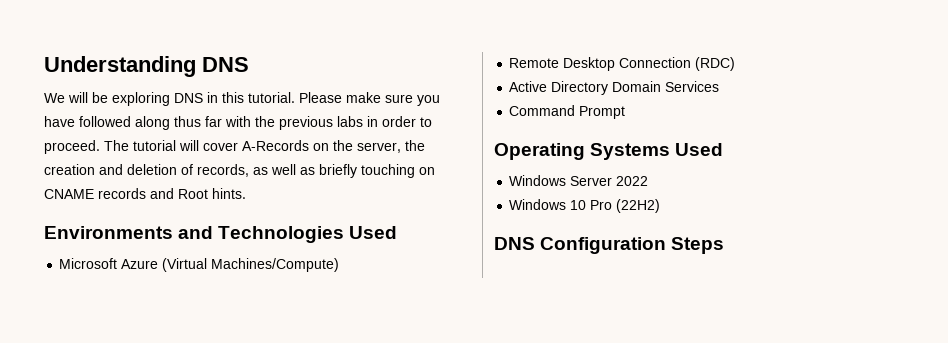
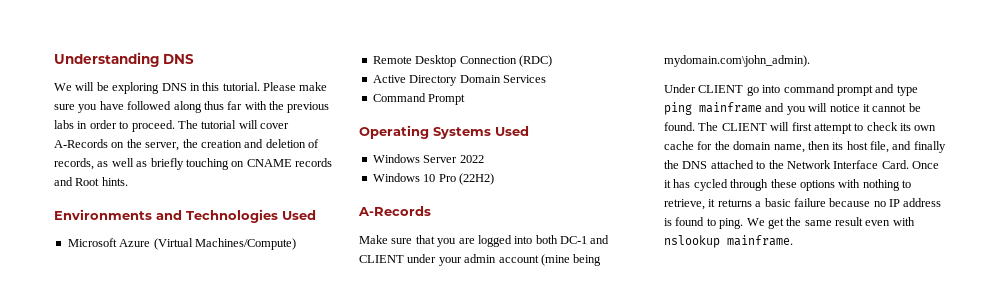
  Windows 10 Pro (22H2)
- DNS Configuration Steps
+ A-Records
+ Make sure that you are logged into both DC-1 and CLIENT under your admin account (mine being mydomain.com\john_admin).
+ Under CLIENT go into command prompt and type ping mainframe and you will notice it cannot be found. The CLIENT will first attempt to check its own cache for the domain name, then its host file, and finally the DNS attached to the Network Interface Card. Once it has cycled through these options with nothing to retrieve, it returns a basic failure because no IP address is found to ping. We get the same result even with nslookup mainframe.

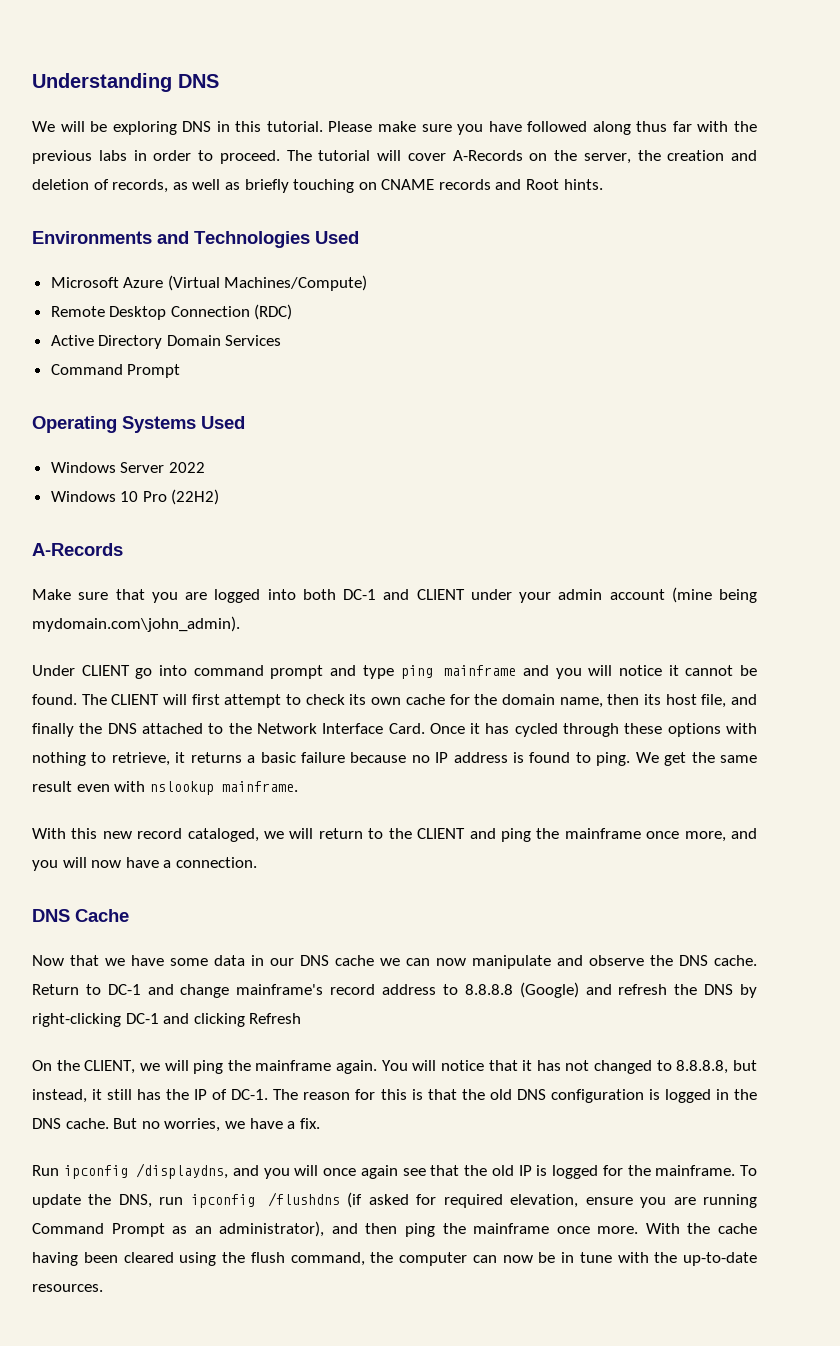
+ With this new record cataloged, we will return to the CLIENT and ping the mainframe once more, and you will now have a connection.
+ DNS Cache
+ Now that we have some data in our DNS cache we can now manipulate and observe the DNS cache. Return to DC-1 and change mainframe's record address to 8.8.8.8 (Google) and refresh the DNS by right-clicking DC-1 and clicking Refresh
+ On the CLIENT, we will ping the mainframe again. You will notice that it has not changed to 8.8.8.8, but instead, it still has the IP of DC-1. The reason for this is that the old DNS configuration is logged in the DNS cache. But no worries, we have a fix.
+ Run ipconfig /displaydns, and you will once again see that the old IP is logged for the mainframe. To update the DNS, run ipconfig /flushdns (if asked for required elevation, ensure you are running Command Prompt as an administrator), and then ping the mainframe once more. With the cache having been cleared using the flush command, the computer can now be in tune with the up-to-date resources.

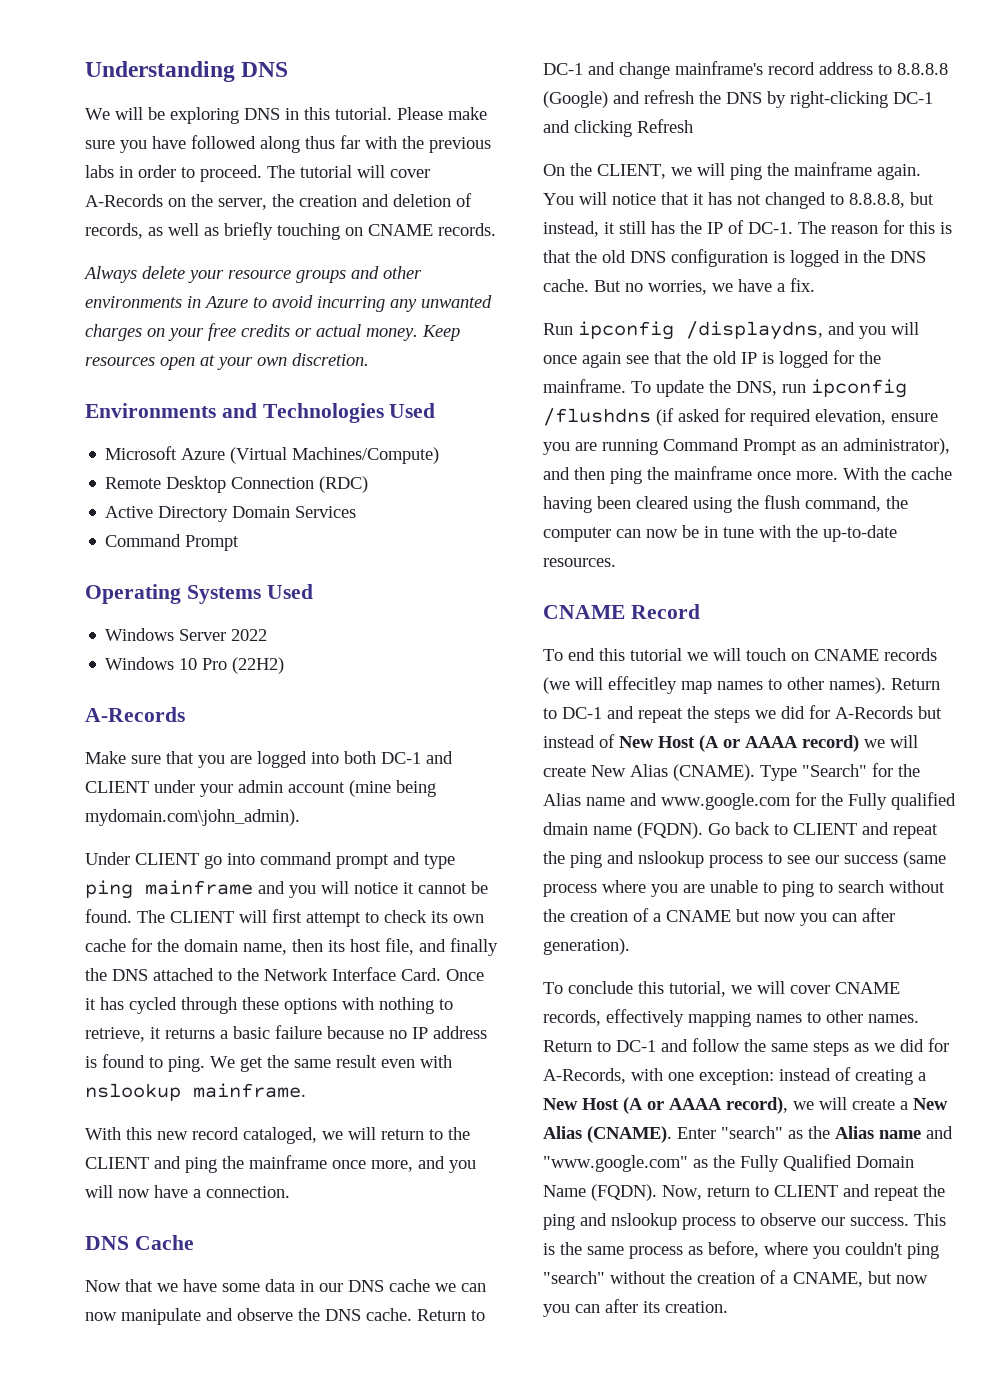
- The tutorial will cover A-Records on the server, the creation and deletion of records, as well as briefly touching on CNAME records and Root hints.
+ The tutorial will cover A-Records on the server, the creation and deletion of records, as well as briefly touching on CNAME records.
+ Always delete your resource groups and other environments in Azure to avoid incurring any unwanted charges on your free credits or actual money. Keep resources open at your own discretion.
+ CNAME Record
+ To end this tutorial we will touch on CNAME records (we will effecitley map names to other names). Return to DC-1 and repeat the steps we did for A-Records but instead of New Host (A or AAAA record) we will create New Alias (CNAME). Type "Search" for the Alias name and www.google.com for the Fully qualified dmain name (FQDN). Go back to CLIENT and repeat the ping and nslookup process to see our success (same process where you are unable to ping to search without the creation of a CNAME but now you can after generation).
+ To conclude this tutorial, we will cover CNAME records, effectively mapping names to other names. Return to DC-1 and follow the same steps as we did for A-Records, with one exception: instead of creating a New Host (A or AAAA record), we will create a New Alias (CNAME). Enter "search" as the Alias name and "www.google.com" as the Fully Qualified Domain Name (FQDN). Now, return to CLIENT and repeat the ping and nslookup process to observe our success. This is the same process as before, where you couldn't ping "search" without the creation of a CNAME, but now you can after its creation.

